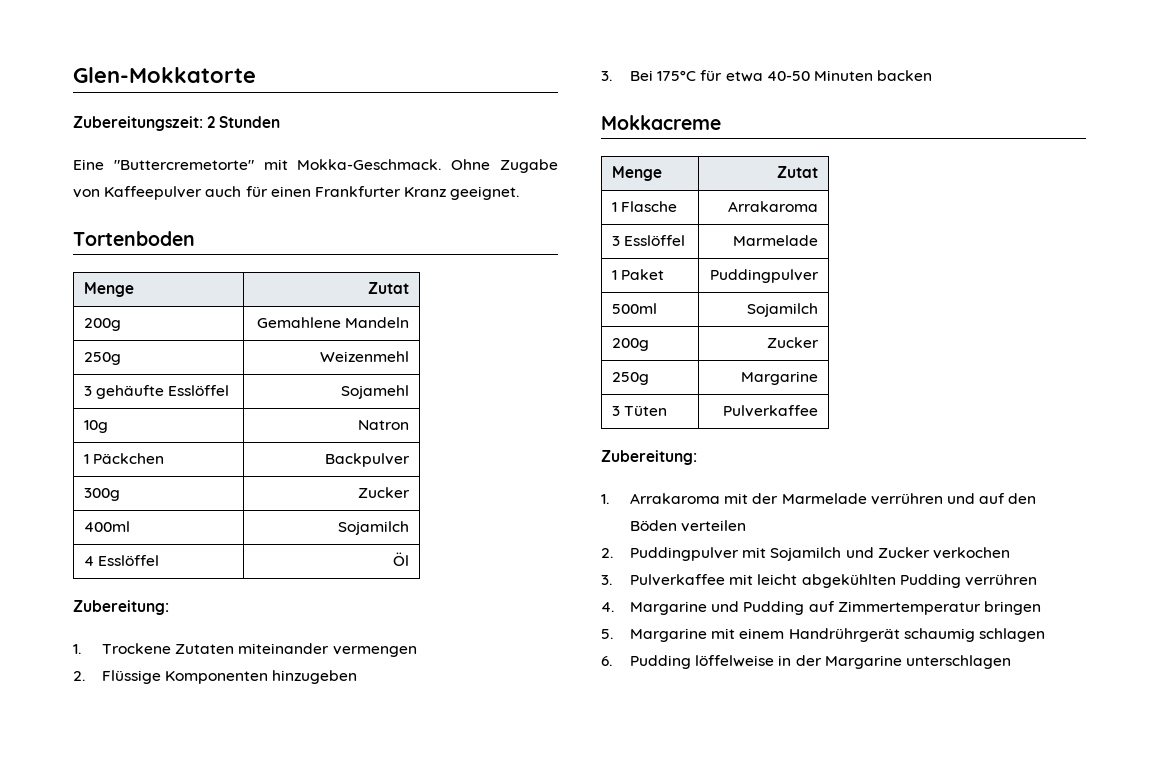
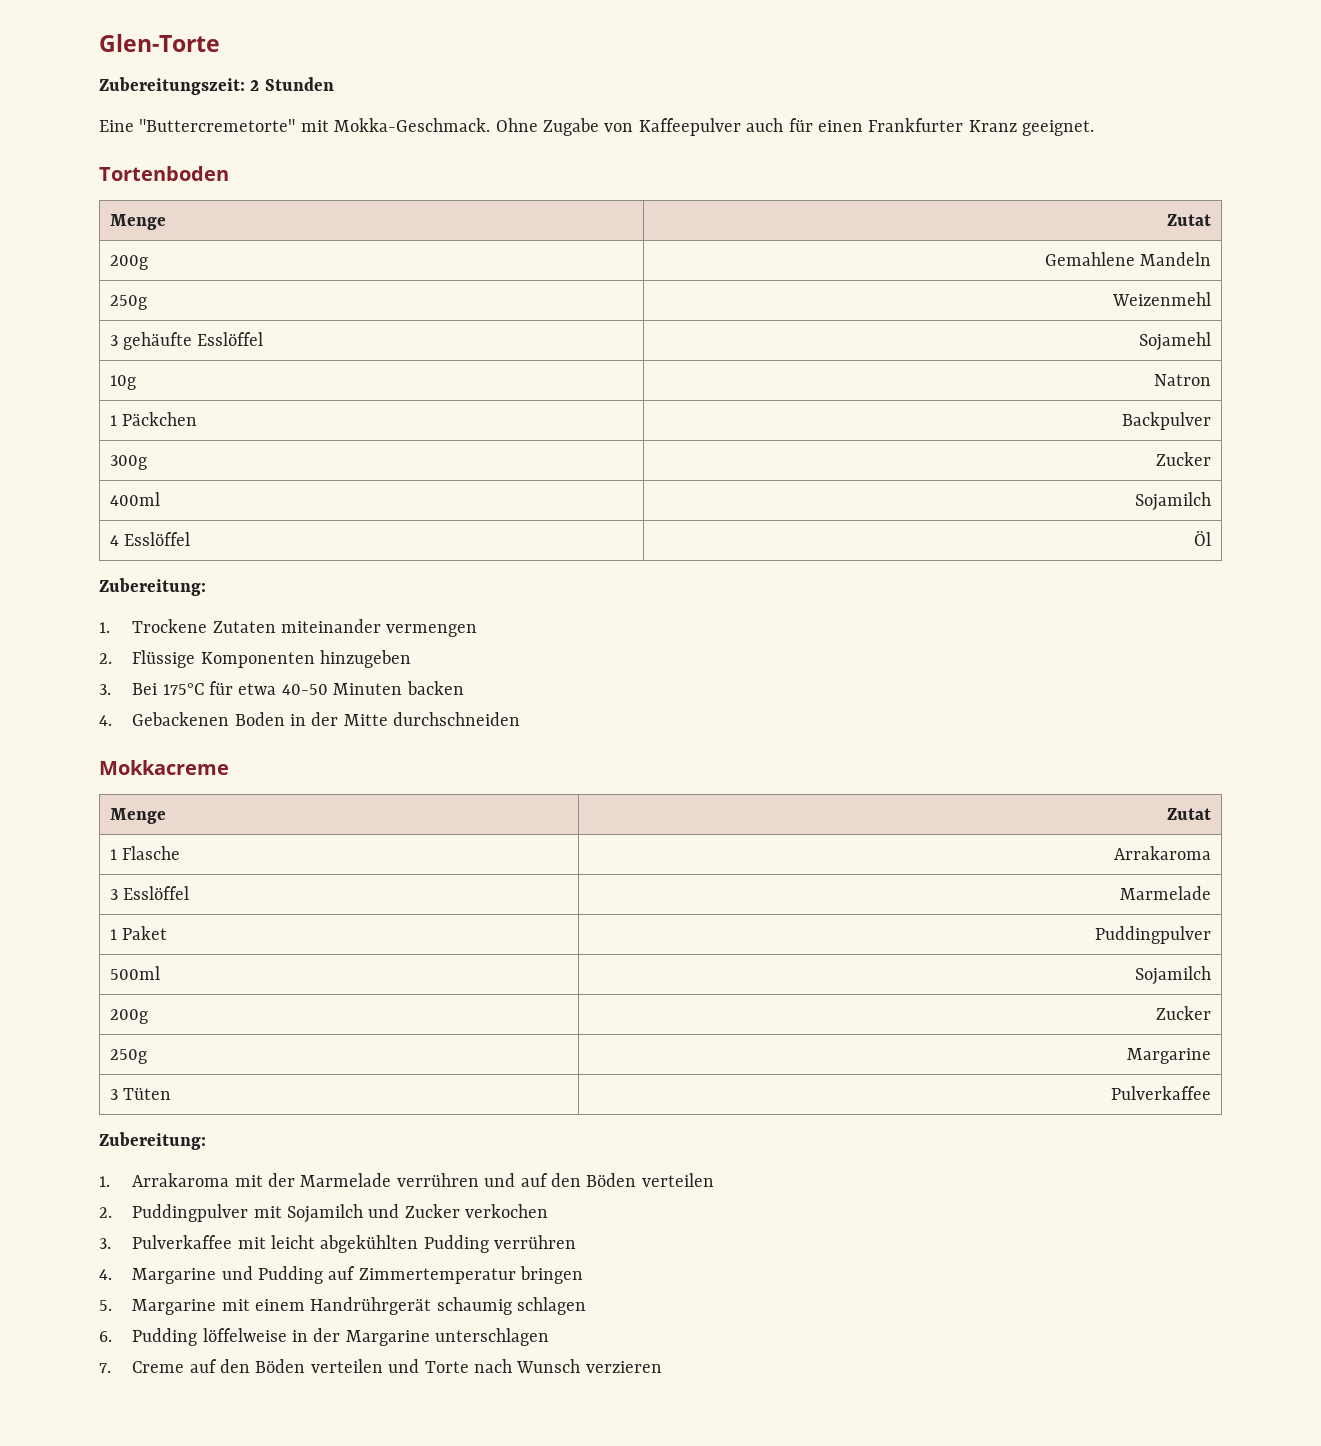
- Glen-Mokkatorte
+ Glen-Torte
+ 4. Gebackenen Boden in der Mitte durchschneiden
+ 7. Creme auf den Böden verteilen und Torte nach Wunsch verzieren

